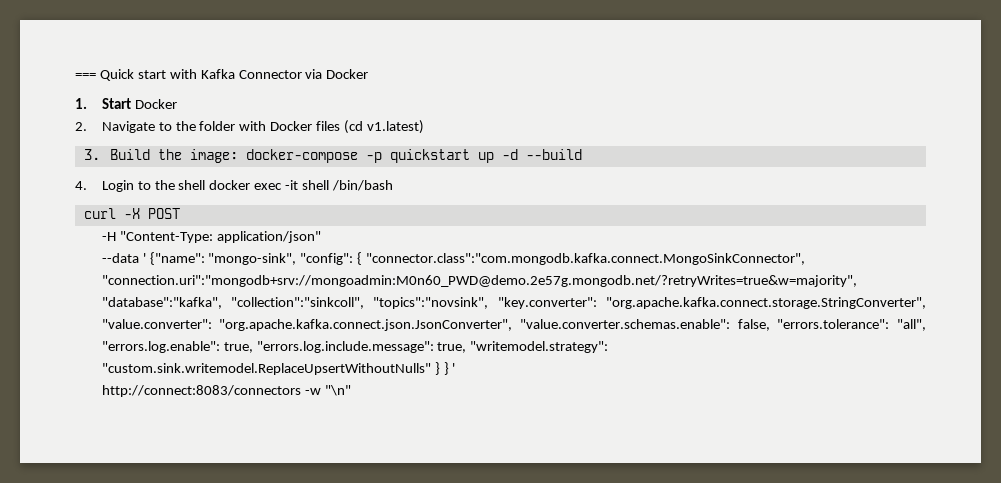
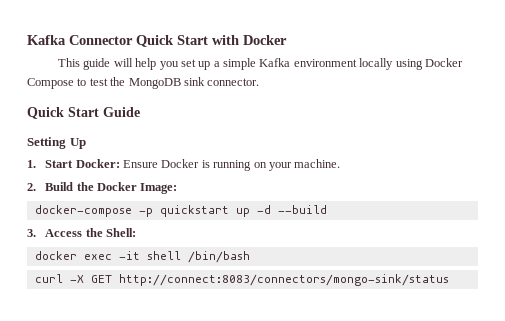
- === Quick start with Kafka Connector via Docker
+ Kafka Connector Quick Start with Docker
+ This guide will help you set up a simple Kafka environment locally using Docker Compose to test the MongoDB sink connector.
+ Quick Start Guide
+ Setting Up
- 1. Start Docker
- 2. Navigate to the folder with Docker files (cd v1.latest)
- 3. Build the image: docker-compose -p quickstart up -d --build
+ 1. Start Docker: Ensure Docker is running on your machine.
+ 2. Build the Docker Image:
+ docker-compose -p quickstart up -d --build
- 4. Login to the shell docker exec -it shell /bin/bash
+ 3. Access the Shell:
+ docker exec -it shell /bin/bash
- curl -X POST
- -H "Content-Type: application/json"
- --data ' {"name": "mongo-sink", "config": { "connector.class":"com.mongodb.kafka.connect.MongoSinkConnector", "connection.uri":"mongodb+srv://mongoadmin:M0n60_PWD@demo.2e57g.mongodb.net/?retryWrites=true&w=majority", "database":"kafka", "collection":"sinkcoll", "topics":"novsink", "key.converter": "org.apache.kafka.connect.storage.StringConverter", "value.converter": "org.apache.kafka.connect.json.JsonConverter", "value.converter.schemas.enable": false, "errors.tolerance": "all", "errors.log.enable": true, "errors.log.include.message": true, "writemodel.strategy": "custom.sink.writemodel.ReplaceUpsertWithoutNulls" } } '
- http://connect:8083/connectors -w "\n"
+ curl -X GET http://connect:8083/connectors/mongo-sink/status

